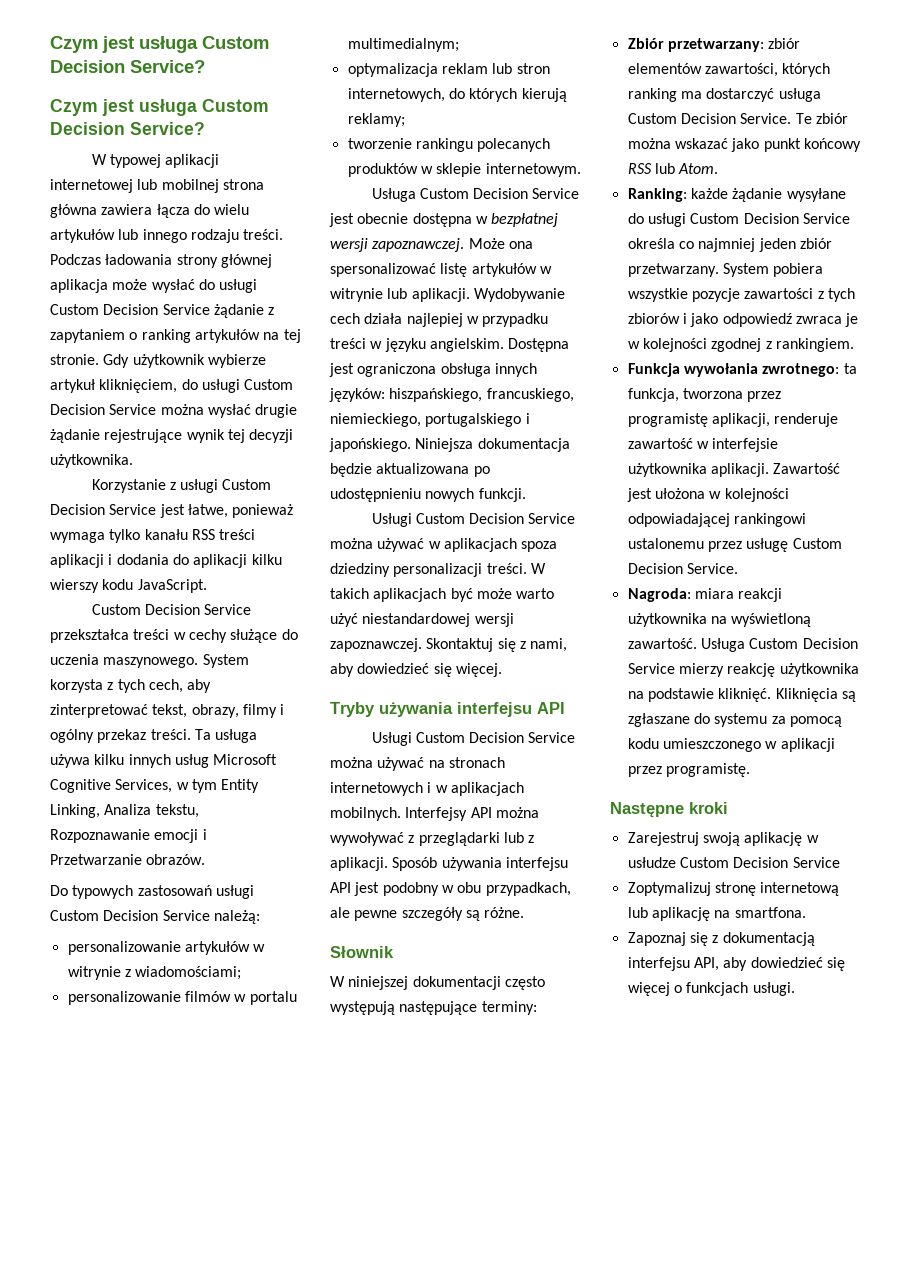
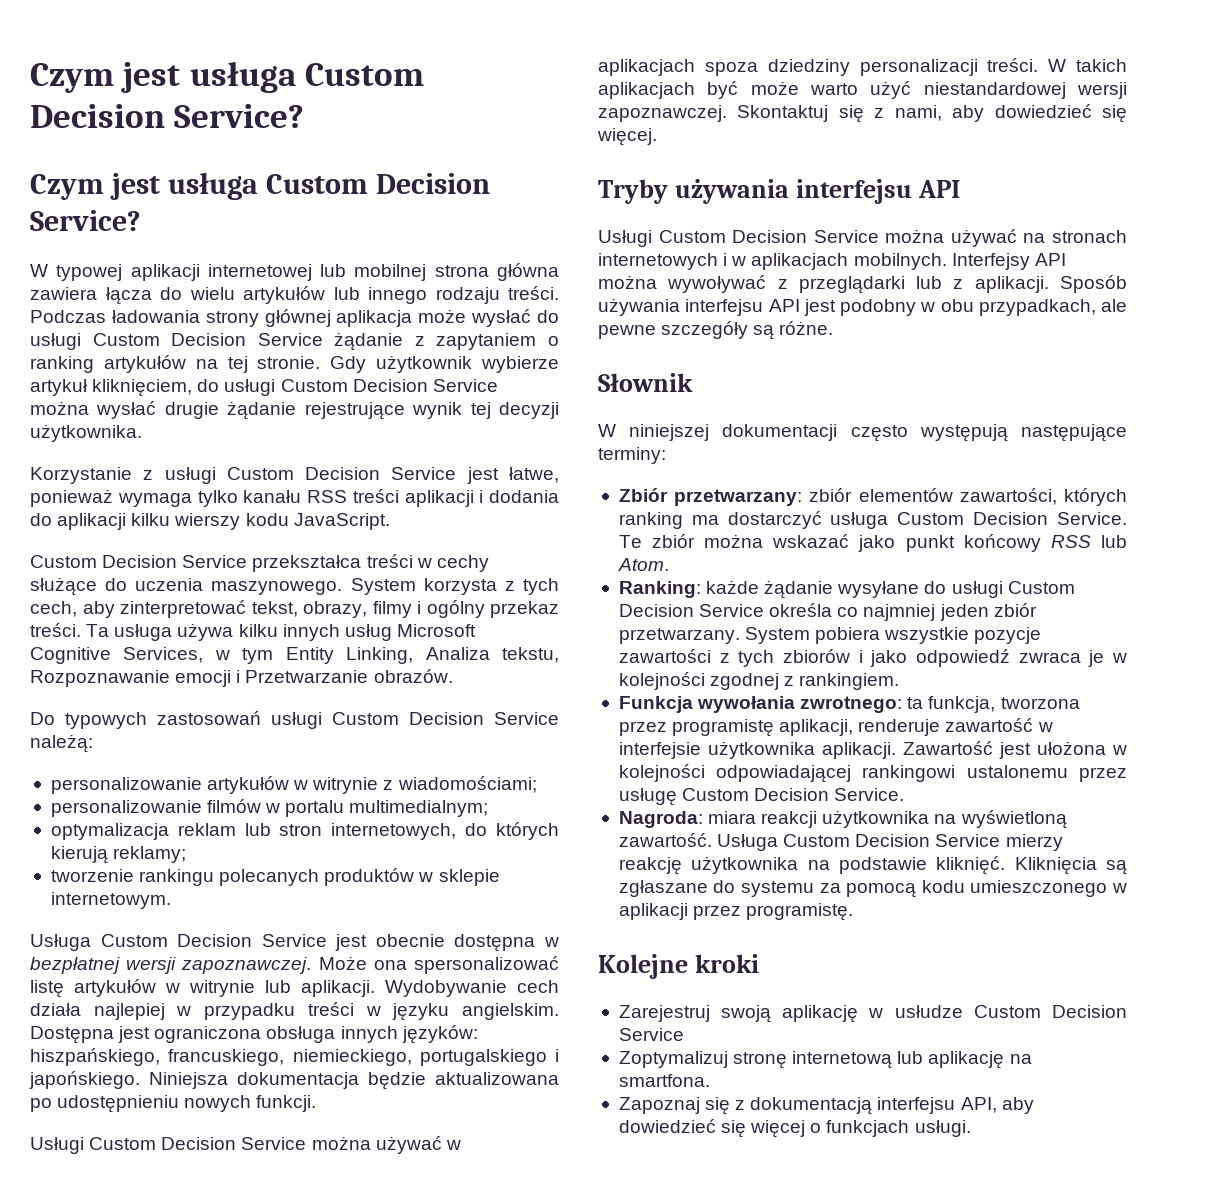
- Następne kroki
+ Kolejne kroki

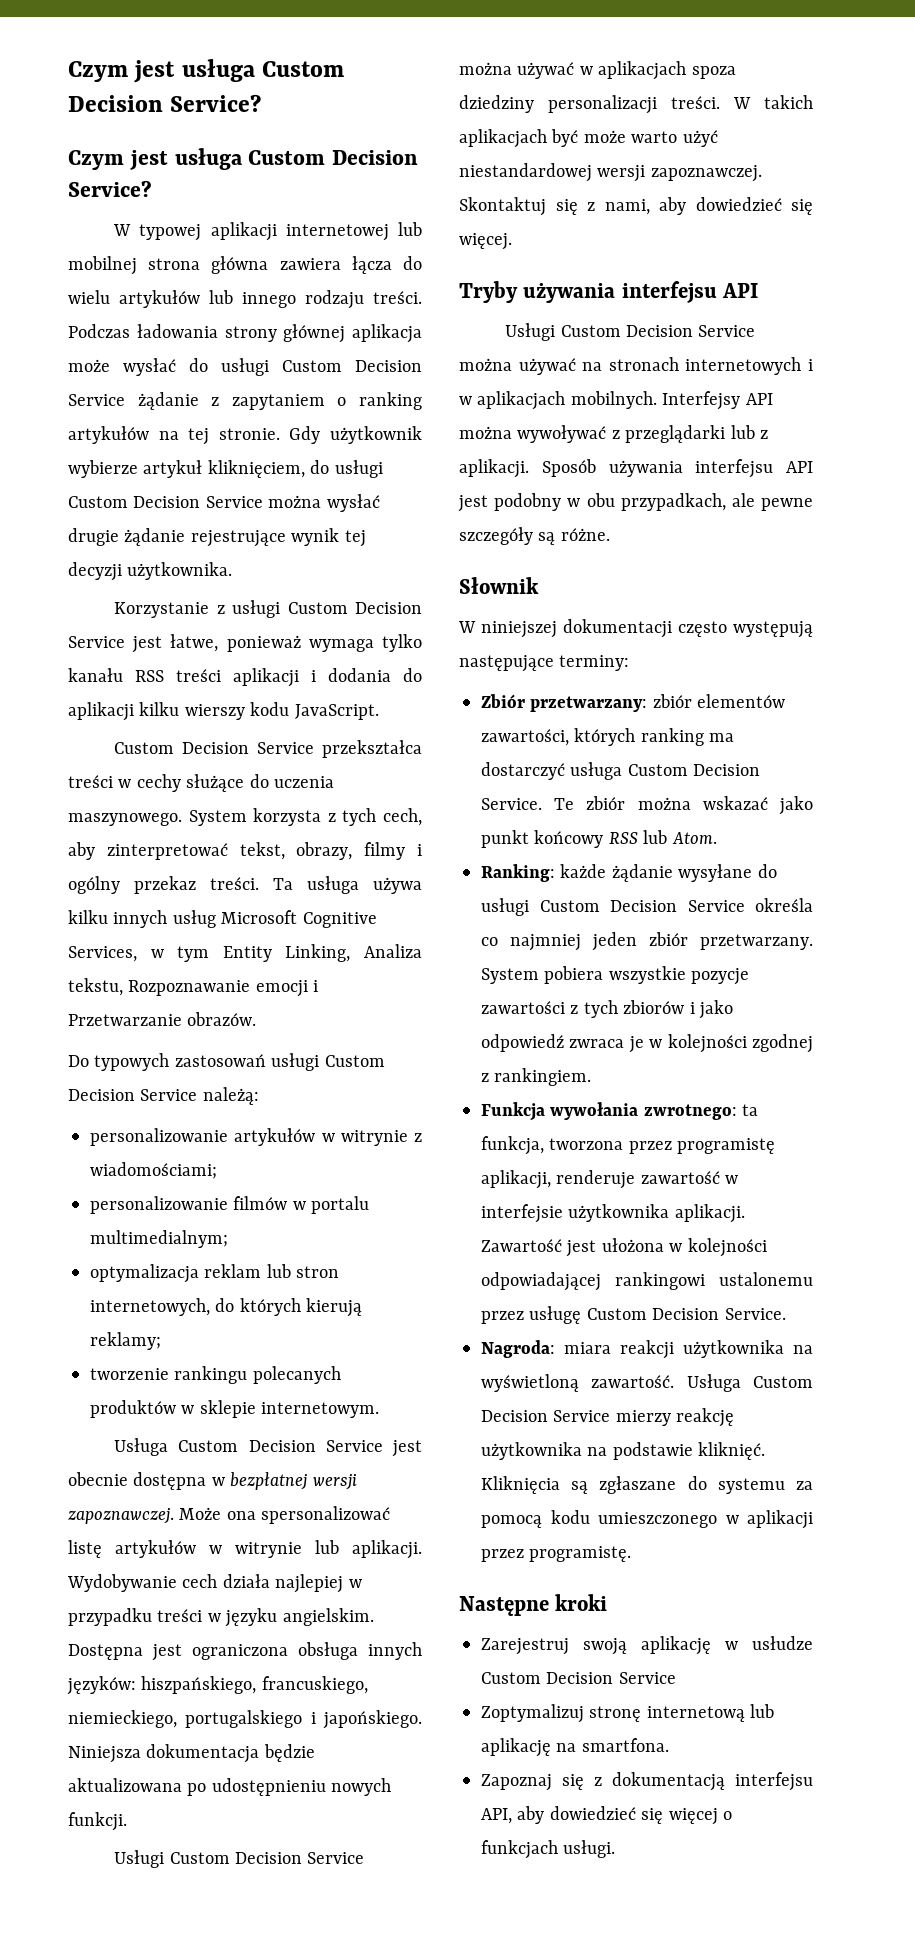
- Kolejne kroki
+ Następne kroki

